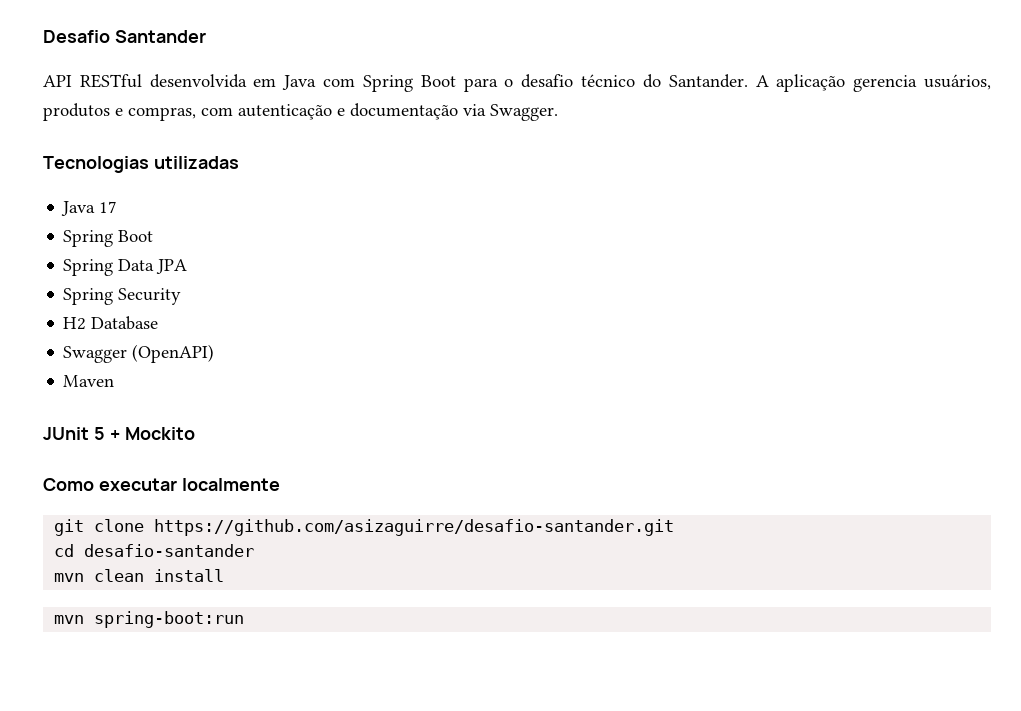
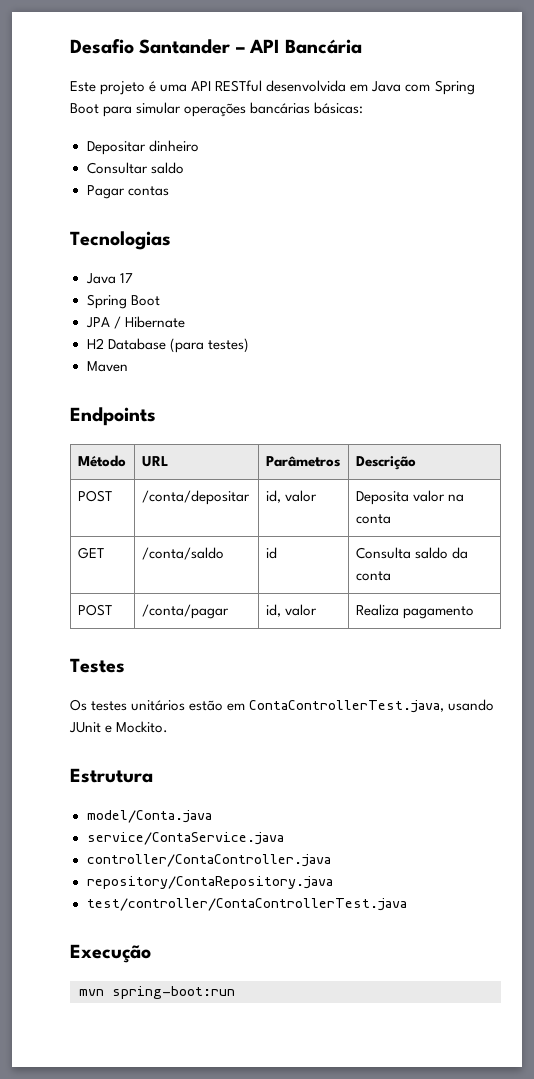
- Desafio Santander
- API RESTful desenvolvida em Java com Spring Boot para o desafio técnico do Santander. A aplicação gerencia usuários, produtos e compras, com autenticação e documentação via Swagger.
+ Desafio Santander – API Bancária
+ Este projeto é uma API RESTful desenvolvida em Java com Spring Boot para simular operações bancárias básicas:
+ Depositar dinheiro
+ Consultar saldo
+ Pagar contas
- Tecnologias utilizadas
+ Tecnologias
- Spring Data JPA
- Spring Security
+ JPA / Hibernate
- H2 Database
- Swagger (OpenAPI)
+ H2 Database (para testes)
- JUnit 5 + Mockito
- Como executar localmente
- git clone https://github.com/asizaguirre/desafio-santander.git
- cd desafio-santander
- mvn clean install
+ Endpoints
+ Método | URL | Parâmetros | Descrição
+ POST | /conta/depositar | id, valor | Deposita valor na conta
+ GET | /conta/saldo | id | Consulta saldo da conta
+ POST | /conta/pagar | id, valor | Realiza pagamento
+ Testes
+ Os testes unitários estão em ContaControllerTest.java, usando JUnit e Mockito.
+ Estrutura
+ model/Conta.java
+ service/ContaService.java
+ controller/ContaController.java
+ repository/ContaRepository.java
+ test/controller/ContaControllerTest.java
+ Execução

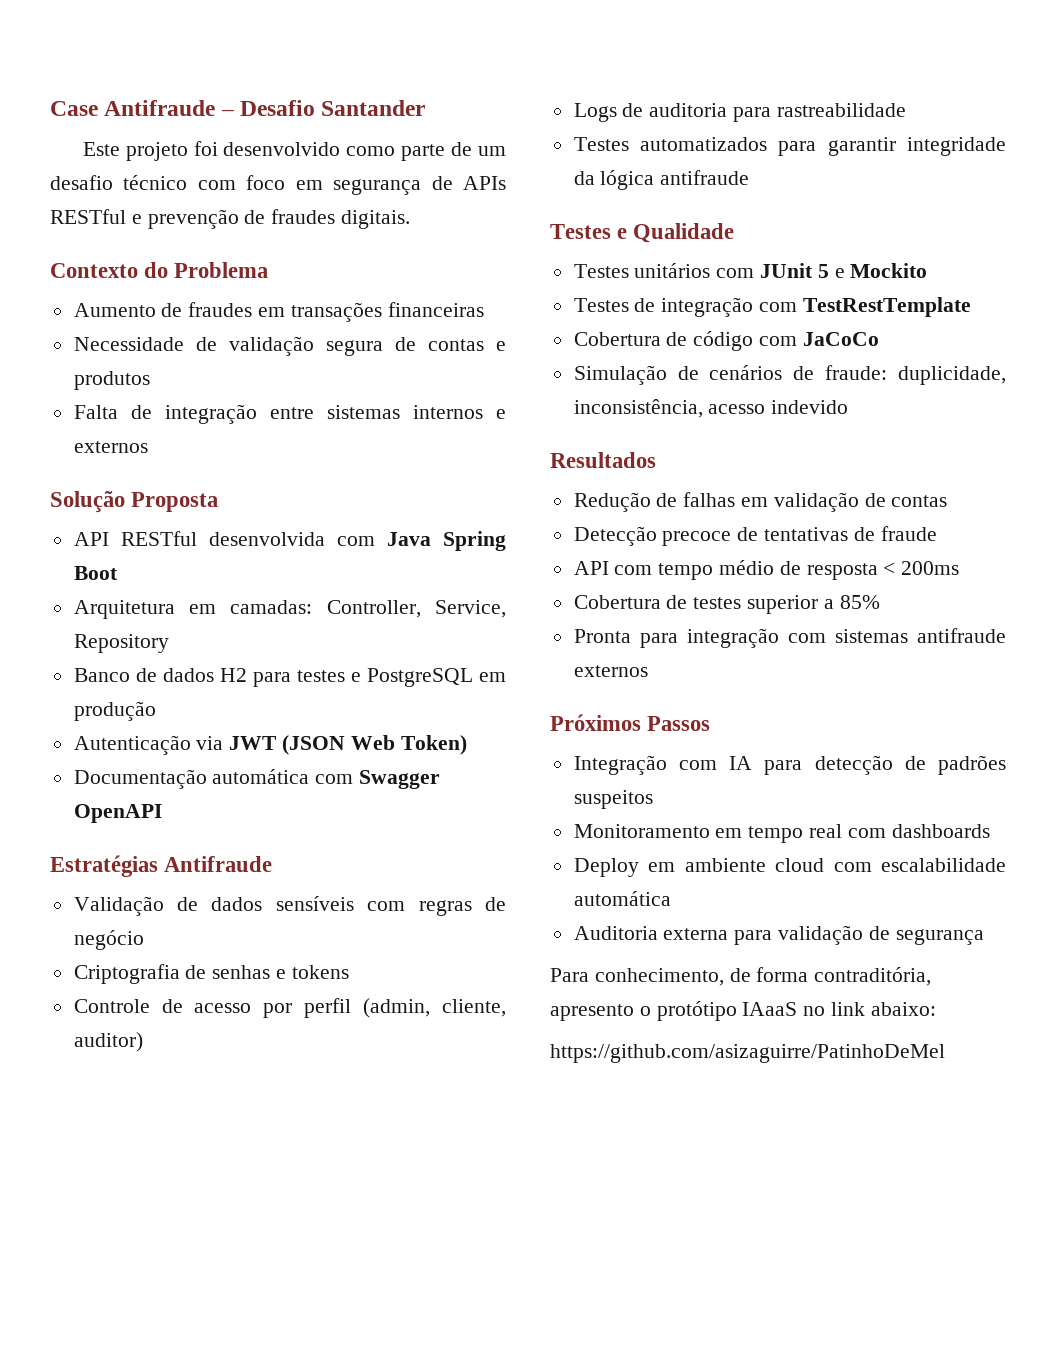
- Desafio Santander – API Bancária
+ Case Antifraude – Desafio Santander
- Este projeto é uma API RESTful desenvolvida em Java com Spring Boot para simular operações bancárias básicas:
- Depositar dinheiro
- Consultar saldo
- Pagar contas
- Tecnologias
- Java 17
- Spring Boot
- JPA / Hibernate
- H2 Database (para testes)
- Maven
- Endpoints
- Método | URL | Parâmetros | Descrição
- POST | /conta/depositar | id, valor | Deposita valor na conta
- GET | /conta/saldo | id | Consulta saldo da conta
- POST | /conta/pagar | id, valor | Realiza pagamento
- Testes
- Os testes unitários estão em ContaControllerTest.java, usando JUnit e Mockito.
- Estrutura
- model/Conta.java
- service/ContaService.java
- controller/ContaController.java
- repository/ContaRepository.java
- test/controller/ContaControllerTest.java
- Execução
- mvn spring-boot:run
+ Este projeto foi desenvolvido como parte de um desafio técnico com foco em segurança de APIs RESTful e prevenção de fraudes digitais.
+ Contexto do Problema
+ Aumento de fraudes em transações financeiras
+ Necessidade de validação segura de contas e produtos
+ Falta de integração entre sistemas internos e externos
+ Solução Proposta
+ API RESTful desenvolvida com Java Spring Boot
+ Arquitetura em camadas: Controller, Service, Repository
+ Banco de dados H2 para testes e PostgreSQL em produção
+ Autenticação via JWT (JSON Web Token)
+ Documentação automática com Swagger OpenAPI
+ Estratégias Antifraude
+ Validação de dados sensíveis com regras de negócio
+ Criptografia de senhas e tokens
+ Controle de acesso por perfil (admin, cliente, auditor)
+ Logs de auditoria para rastreabilidade
+ Testes automatizados para garantir integridade da lógica antifraude
+ Testes e Qualidade
+ Testes unitários com JUnit 5 e Mockito
+ Testes de integração com TestRestTemplate
+ Cobertura de código com JaCoCo
+ Simulação de cenários de fraude: duplicidade, inconsistência, acesso indevido
+ Resultados
+ Redução de falhas em validação de contas
+ Detecção precoce de tentativas de fraude
+ API com tempo médio de resposta < 200ms
+ Cobertura de testes superior a 85%
+ Pronta para integração com sistemas antifraude externos
+ Próximos Passos
+ Integração com IA para detecção de padrões suspeitos
+ Monitoramento em tempo real com dashboards
+ Deploy em ambiente cloud com escalabilidade automática
+ Auditoria externa para validação de segurança
+ Para conhecimento, de forma contraditória, apresento o protótipo IAaaS no link abaixo:
+ https://github.com/asizaguirre/PatinhoDeMel

